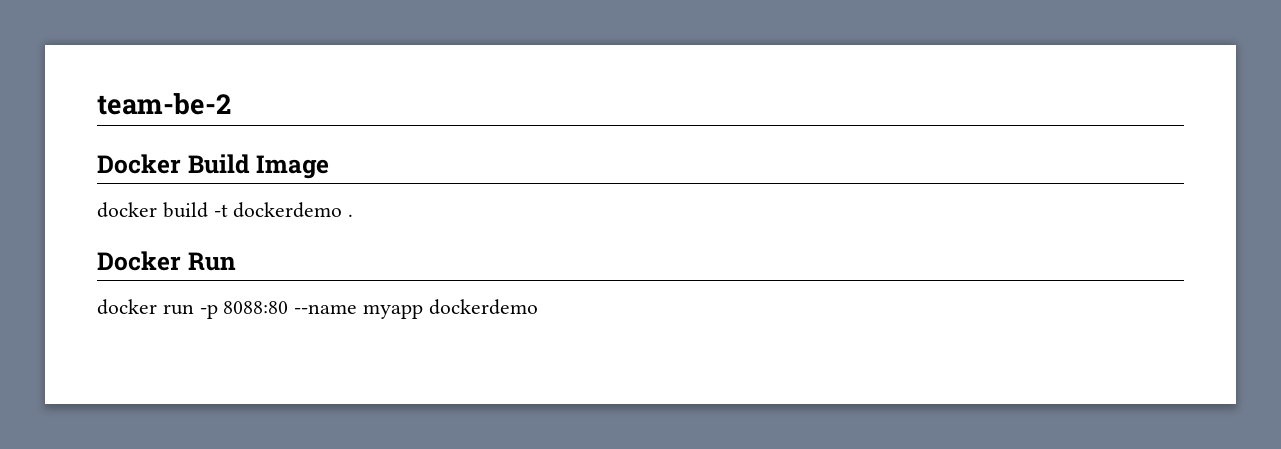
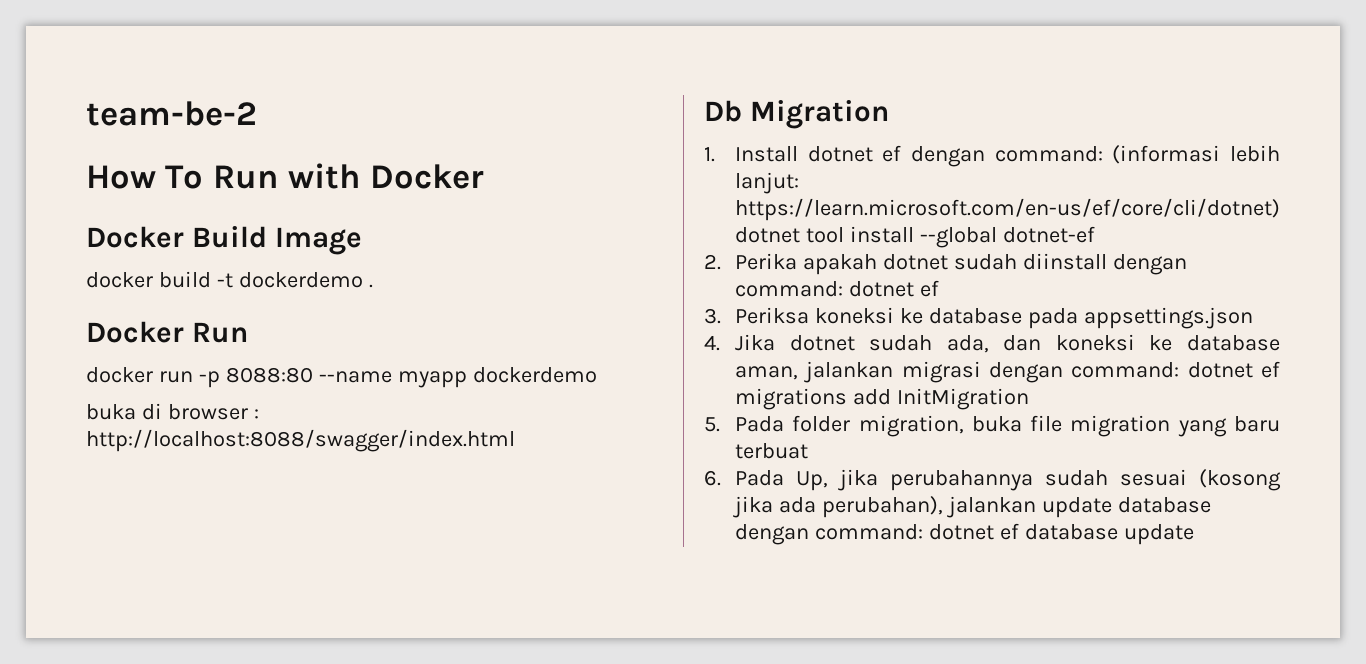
+ How To Run with Docker
+ buka di browser : http://localhost:8088/swagger/index.html
+ Db Migration
+ 1. Install dotnet ef dengan command: (informasi lebih lanjut: https://learn.microsoft.com/en-us/ef/core/cli/dotnet) dotnet tool install --global dotnet-ef
+ 2. Perika apakah dotnet sudah diinstall dengan command: dotnet ef
+ 3. Periksa koneksi ke database pada appsettings.json
+ 4. Jika dotnet sudah ada, dan koneksi ke database aman, jalankan migrasi dengan command: dotnet ef migrations add InitMigration
+ 5. Pada folder migration, buka file migration yang baru terbuat
+ 6. Pada Up, jika perubahannya sudah sesuai (kosong jika ada perubahan), jalankan update database dengan command: dotnet ef database update

